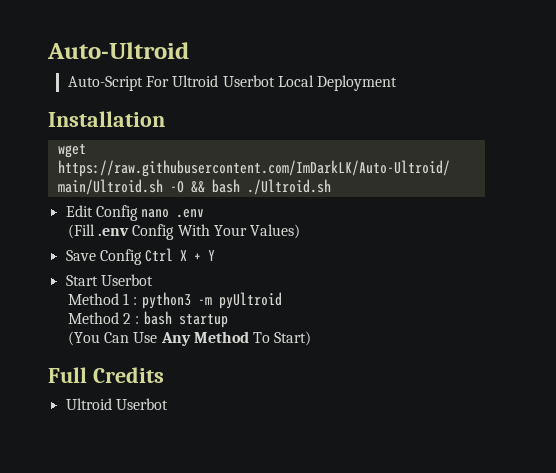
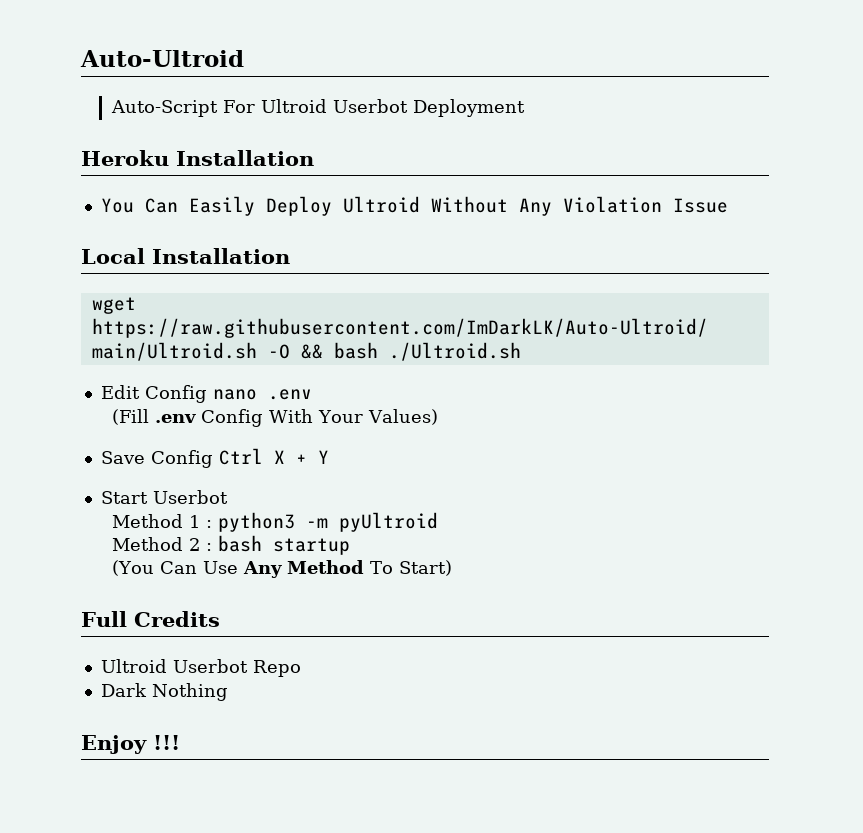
- Auto-Script For Ultroid Userbot Local Deployment
+ Auto-Script For Ultroid Userbot Deployment
- Installation
+ Heroku Installation
+ You Can Easily Deploy Ultroid Without Any Violation Issue
+ Local Installation
  Full Credits
- Ultroid Userbot
+ Ultroid Userbot Repo
+ Dark Nothing
+ Enjoy !!!

